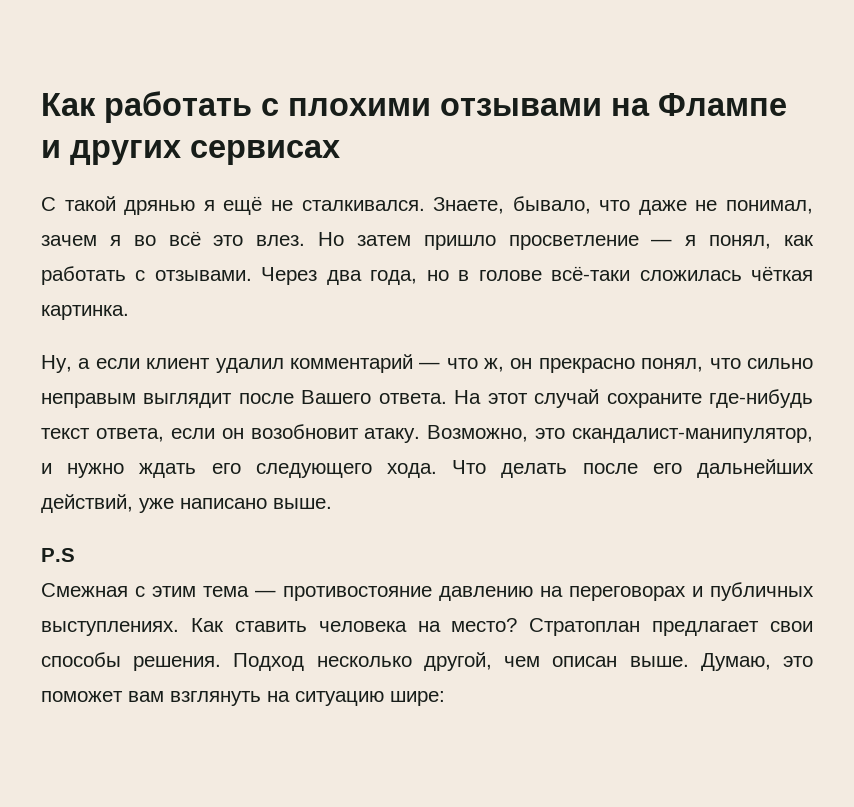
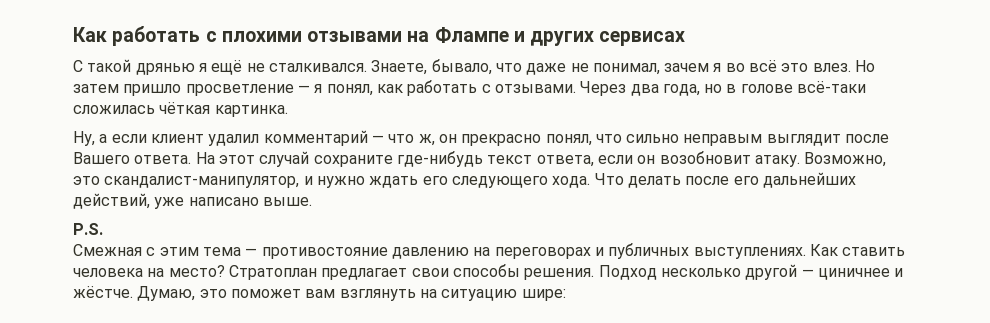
- P.S
+ P.S.
- Подход несколько другой, чем описан выше.
+ Подход несколько другой — циничнее и жёстче.

